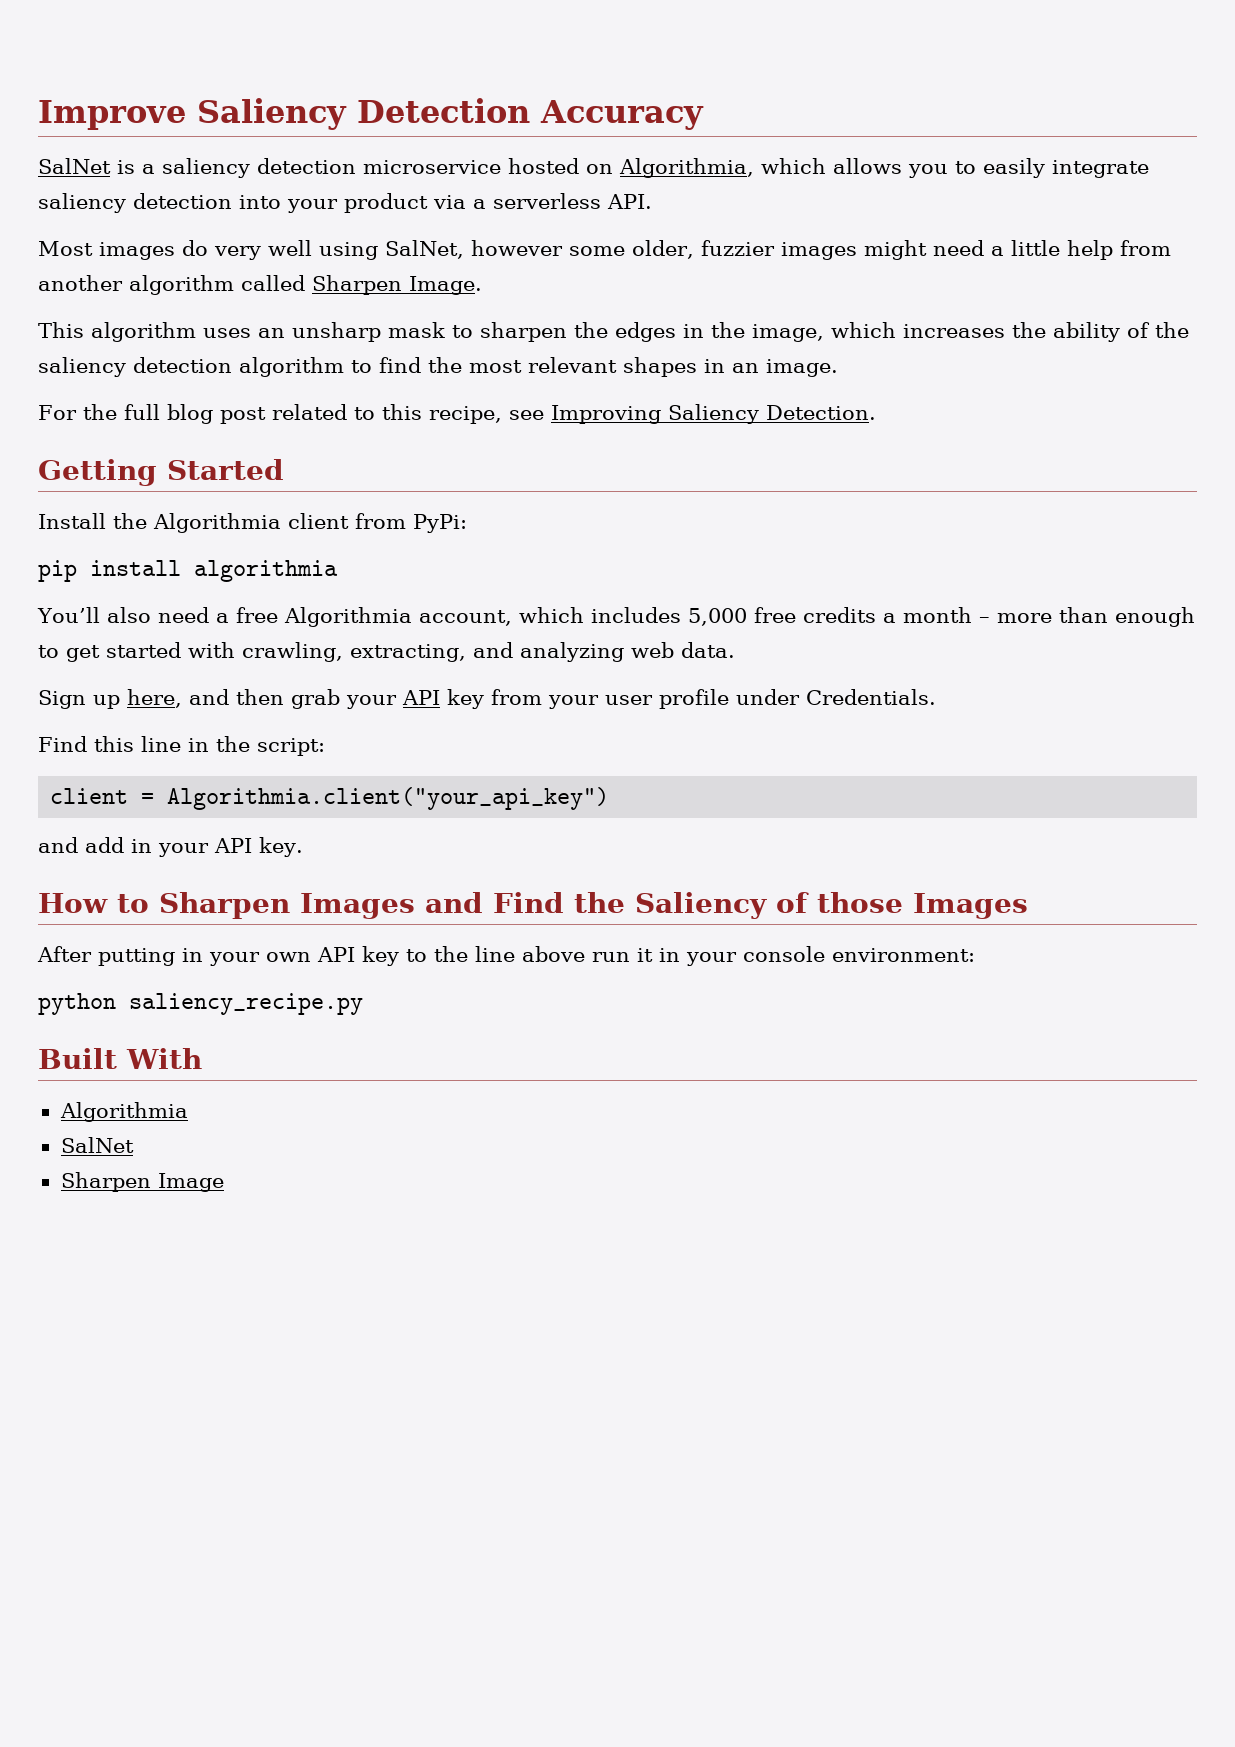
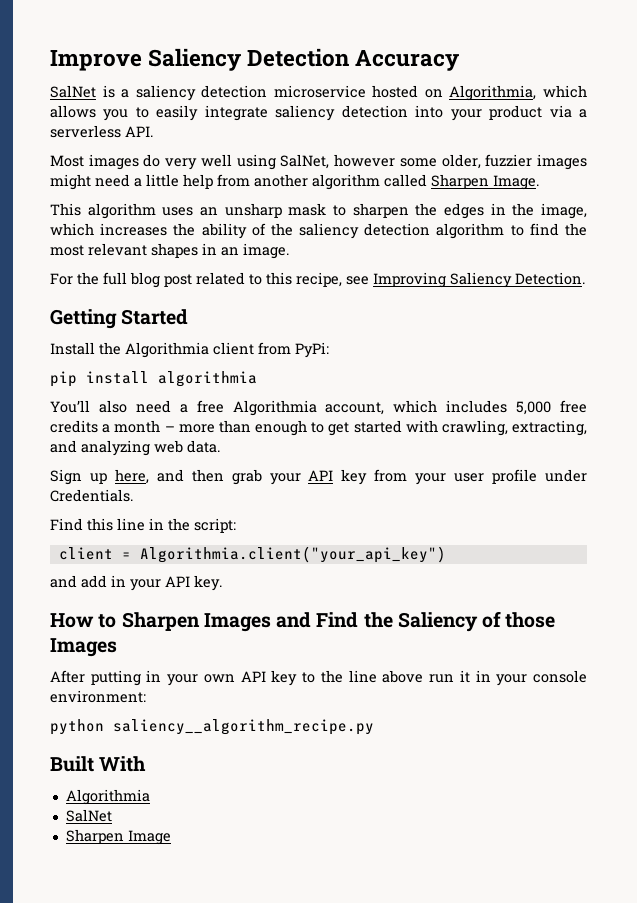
- python saliency_recipe.py
+ python saliency__algorithm_recipe.py

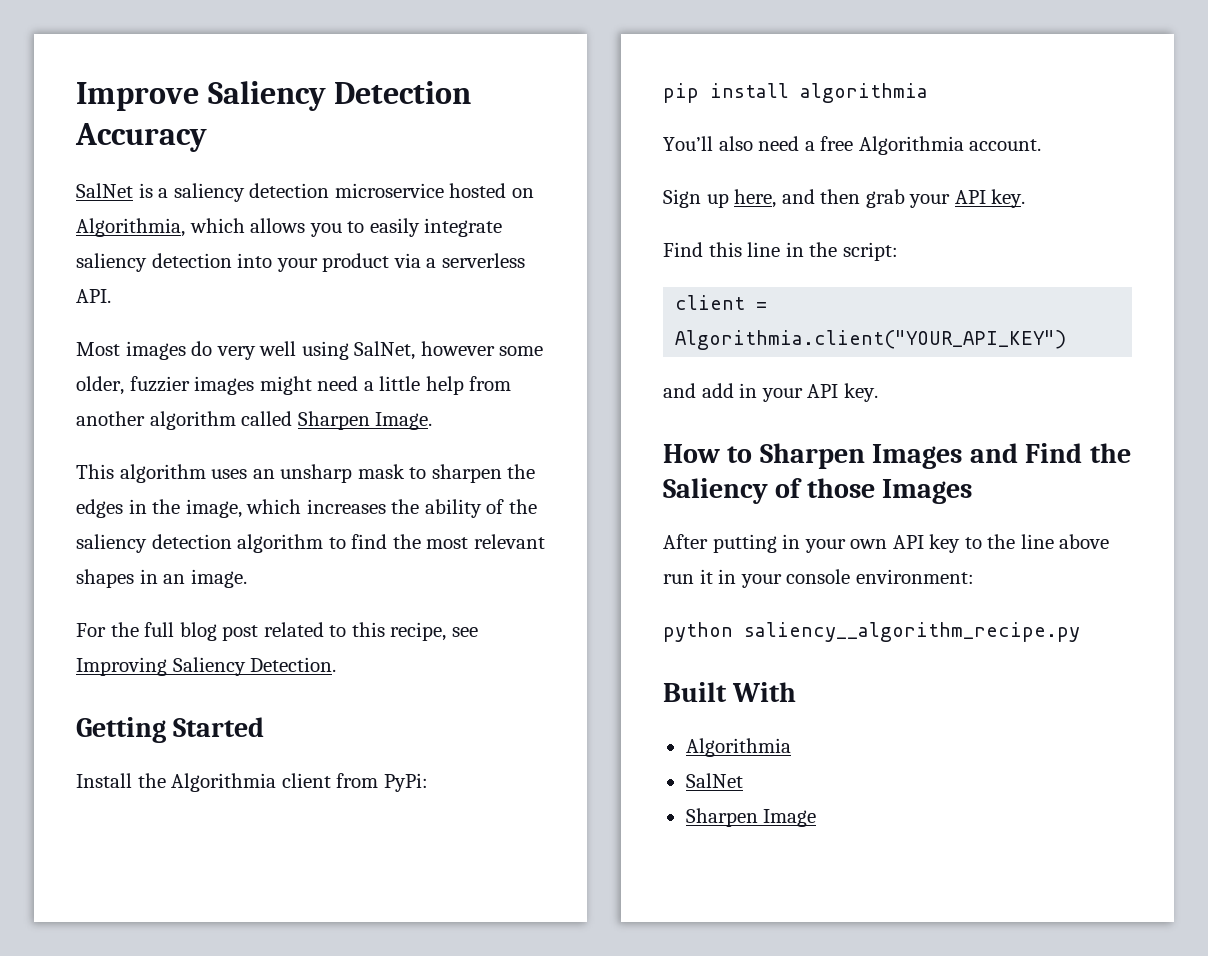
- You’ll also need a free Algorithmia account, which includes 5,000 free credits a month – more than enough to get started with crawling, extracting, and analyzing web data.
+ You’ll also need a free Algorithmia account.
- Sign up here, and then grab your API key from your user profile under Credentials.
+ Sign up here, and then grab your API key.
- client = Algorithmia.client("your_api_key")
+ client = Algorithmia.client("YOUR_API_KEY")

